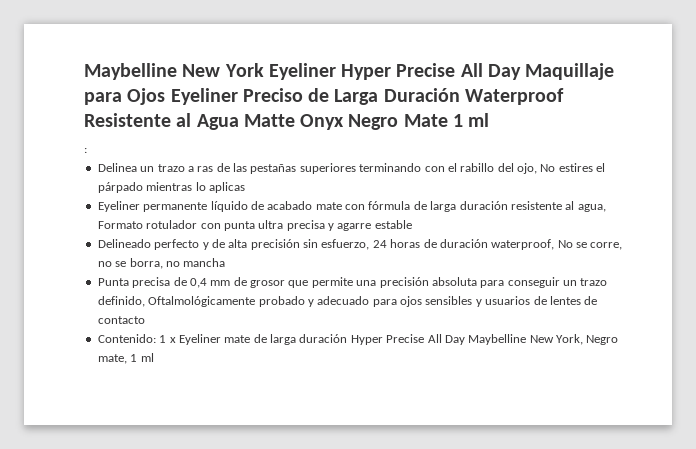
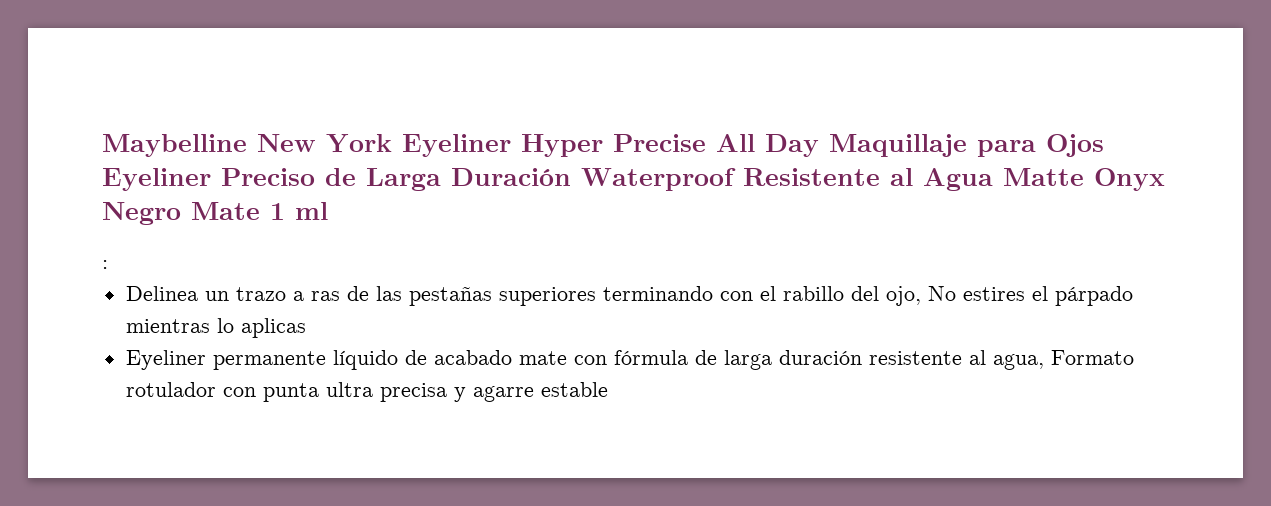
- Delineado perfecto y de alta precisión sin esfuerzo, 24 horas de duración waterproof, No se corre, no se borra, no mancha
- Punta precisa de 0,4 mm de grosor que permite una precisión absoluta para conseguir un trazo definido, Oftalmológicamente probado y adecuado para ojos sensibles y usuarios de lentes de contacto
- Contenido: 1 x Eyeliner mate de larga duración Hyper Precise All Day Maybelline New York, Negro mate, 1 ml

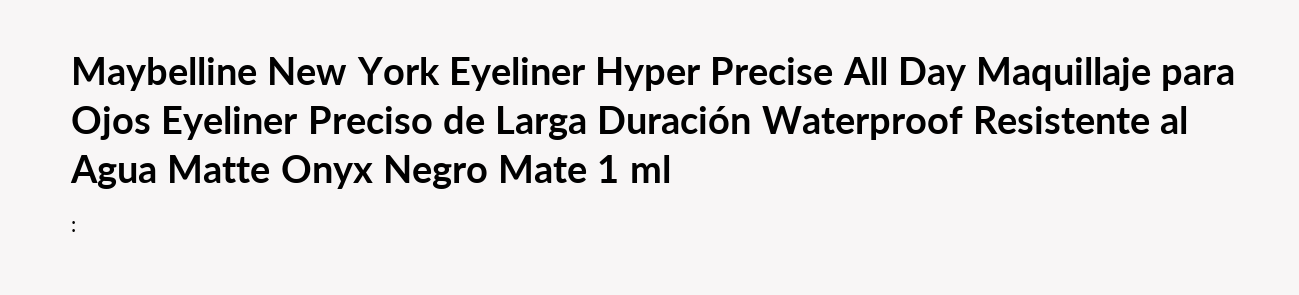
- Delinea un trazo a ras de las pestañas superiores terminando con el rabillo del ojo, No estires el párpado mientras lo aplicas
- Eyeliner permanente líquido de acabado mate con fórmula de larga duración resistente al agua, Formato rotulador con punta ultra precisa y agarre estable

